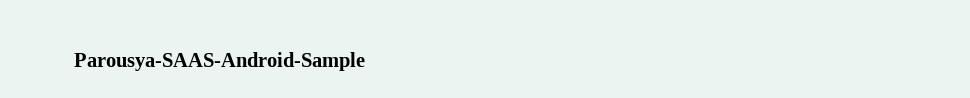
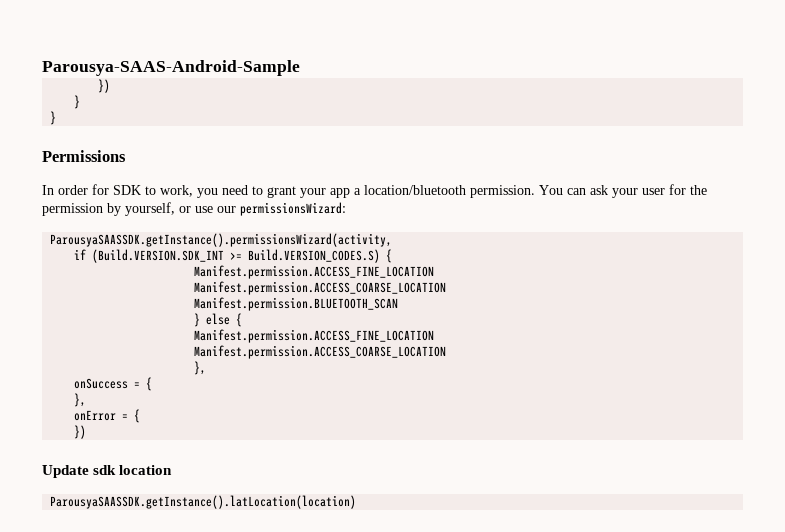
  Parousya-SAAS-Android-Sample
+ })
+ }
+ }
+ Permissions
+ In order for SDK to work, you need to grant your app a location/bluetooth permission. You can ask your user for the permission by yourself, or use our permissionsWizard:
+ ParousyaSAASSDK.getInstance().permissionsWizard(activity,
+ if (Build.VERSION.SDK_INT >= Build.VERSION_CODES.S) {
+ Manifest.permission.ACCESS_FINE_LOCATION
+ Manifest.permission.ACCESS_COARSE_LOCATION
+ Manifest.permission.BLUETOOTH_SCAN
+ } else {
+ Manifest.permission.ACCESS_FINE_LOCATION
+ Manifest.permission.ACCESS_COARSE_LOCATION
+ },
+ onSuccess = {
+ },
+ onError = {
+ })
+ Update sdk location
+ ParousyaSAASSDK.getInstance().latLocation(location)

